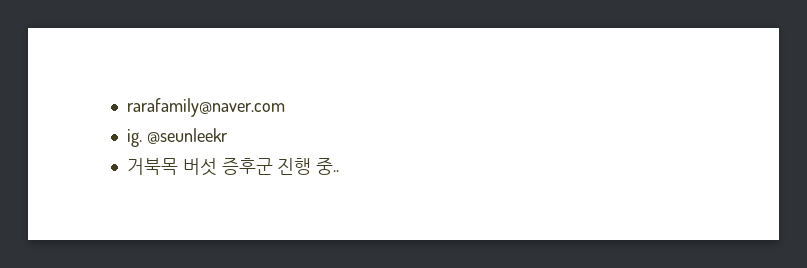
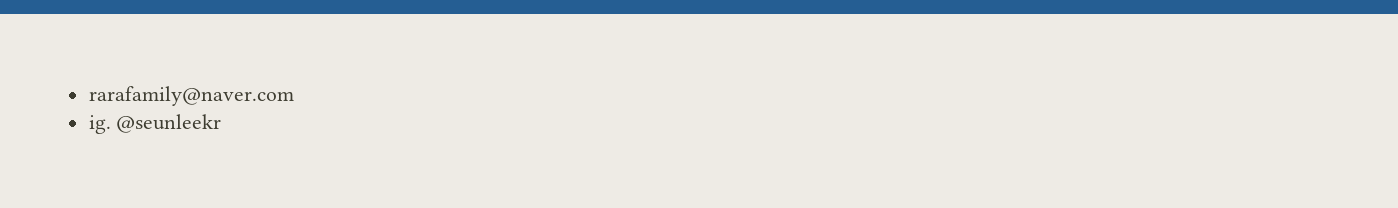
- 거북목 버섯 증후군 진행 중..

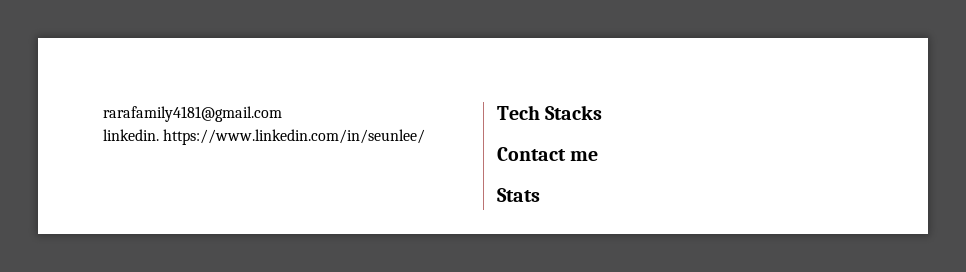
- rarafamily@naver.com
- ig. @seunleekr
+ rarafamily4181@gmail.com
+ linkedin. https://www.linkedin.com/in/seunlee/
+ Tech Stacks
+ Contact me
+ Stats

